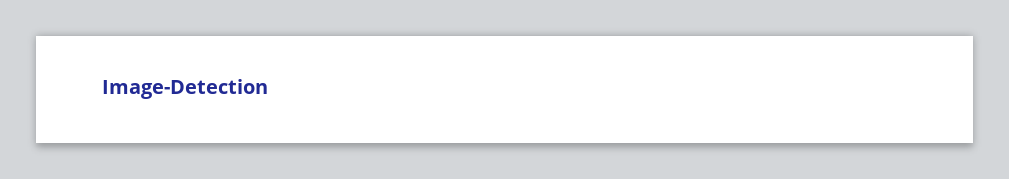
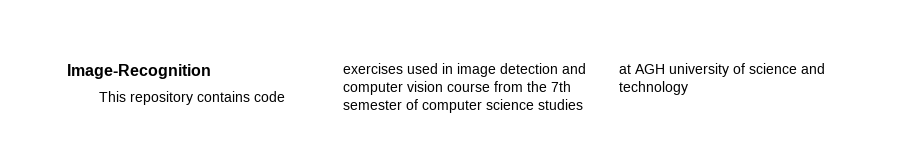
- Image-Detection
+ Image-Recognition
+ This repository contains code exercises used in image detection and computer vision course from the 7th semester of computer science studies at AGH university of science and technology

